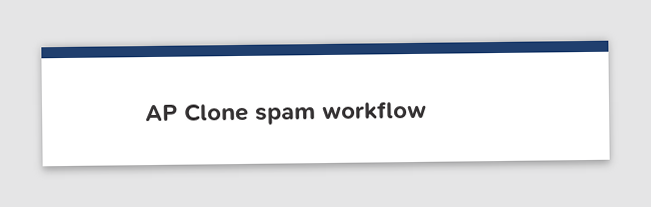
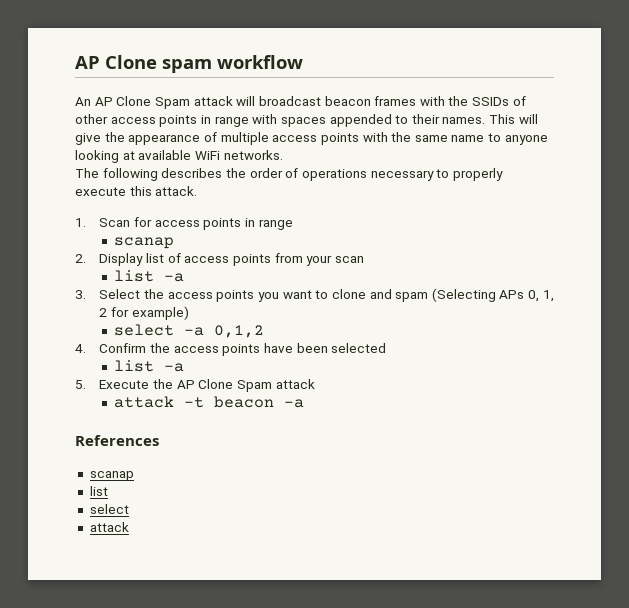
+ An AP Clone Spam attack will broadcast beacon frames with the SSIDs of other access points in range with spaces appended to their names. This will give the appearance of multiple access points with the same name to anyone looking at available WiFi networks.
+ The following describes the order of operations necessary to properly execute this attack.
+ 1. Scan for access points in range
+ scanap
+ 2. Display list of access points from your scan
+ list -a
+ 3. Select the access points you want to clone and spam (Selecting APs 0, 1, 2 for example)
+ select -a 0,1,2
+ 4. Confirm the access points have been selected
+ list -a
+ 5. Execute the AP Clone Spam attack
+ attack -t beacon -a
+ References
+ scanap
+ list
+ select
+ attack

